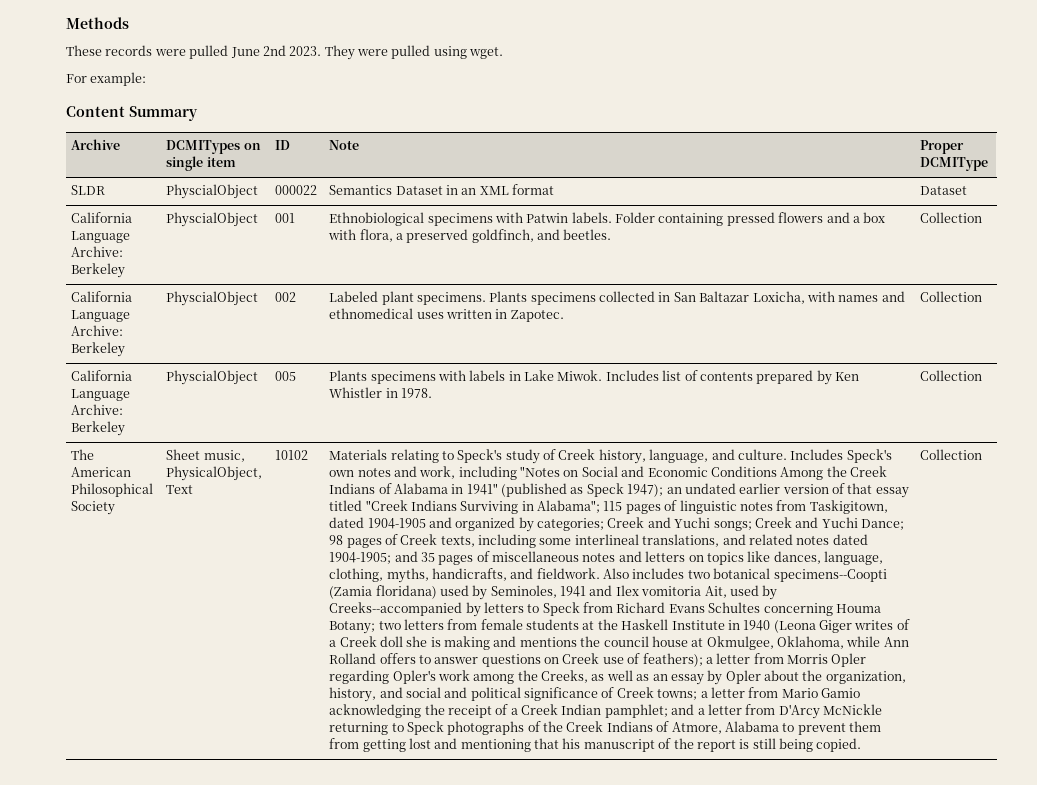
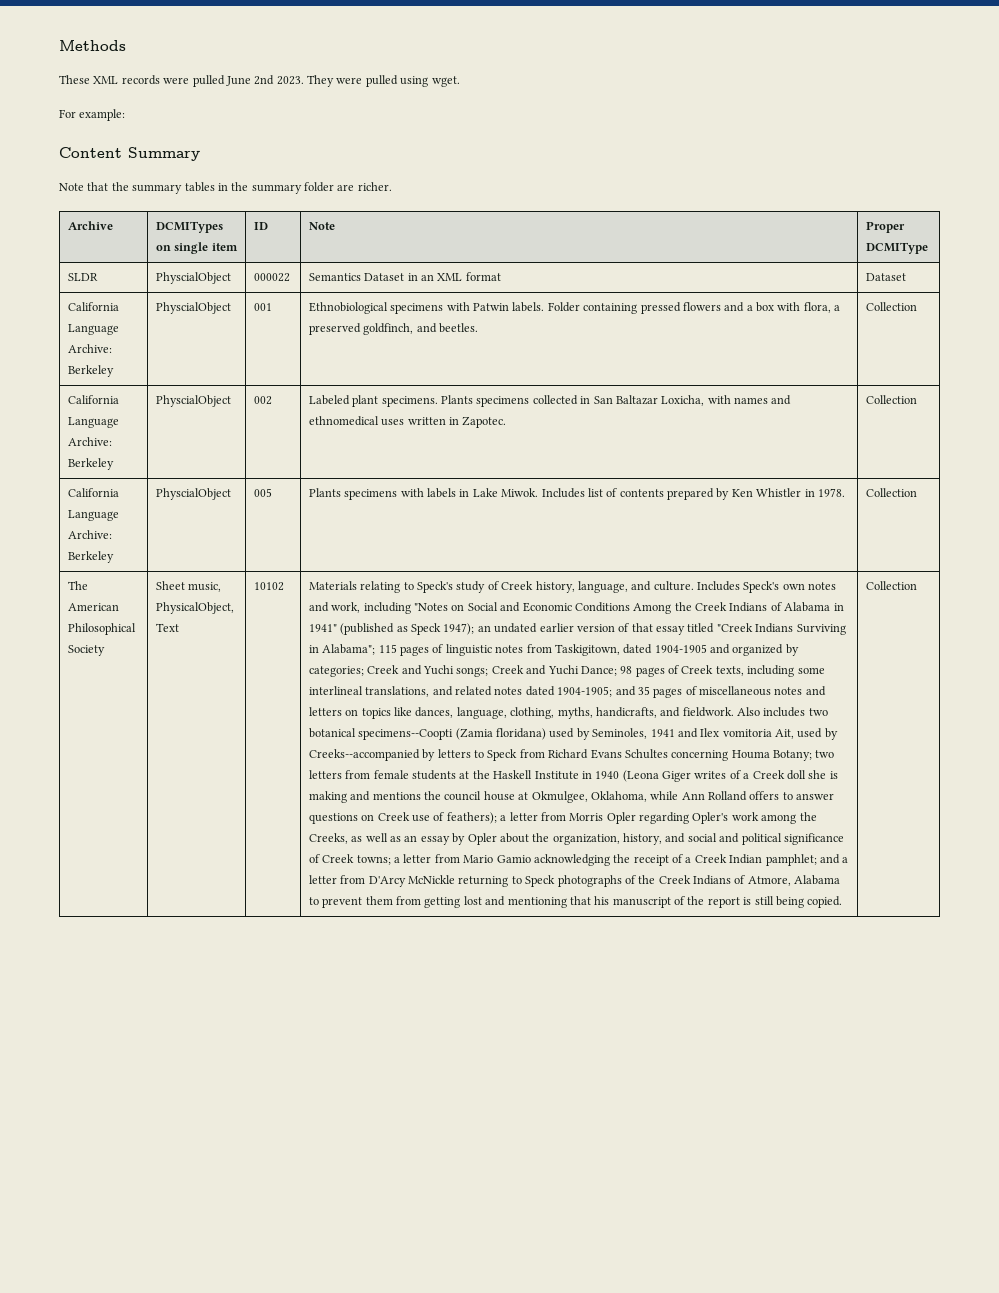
- These records were pulled June 2nd 2023.
+ These XML records were pulled June 2nd 2023.
+ Note that the summary tables in the summary folder are richer.

